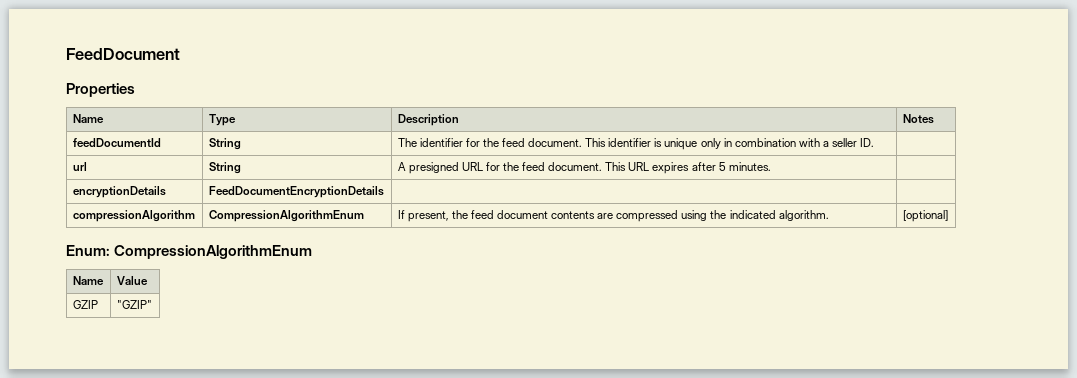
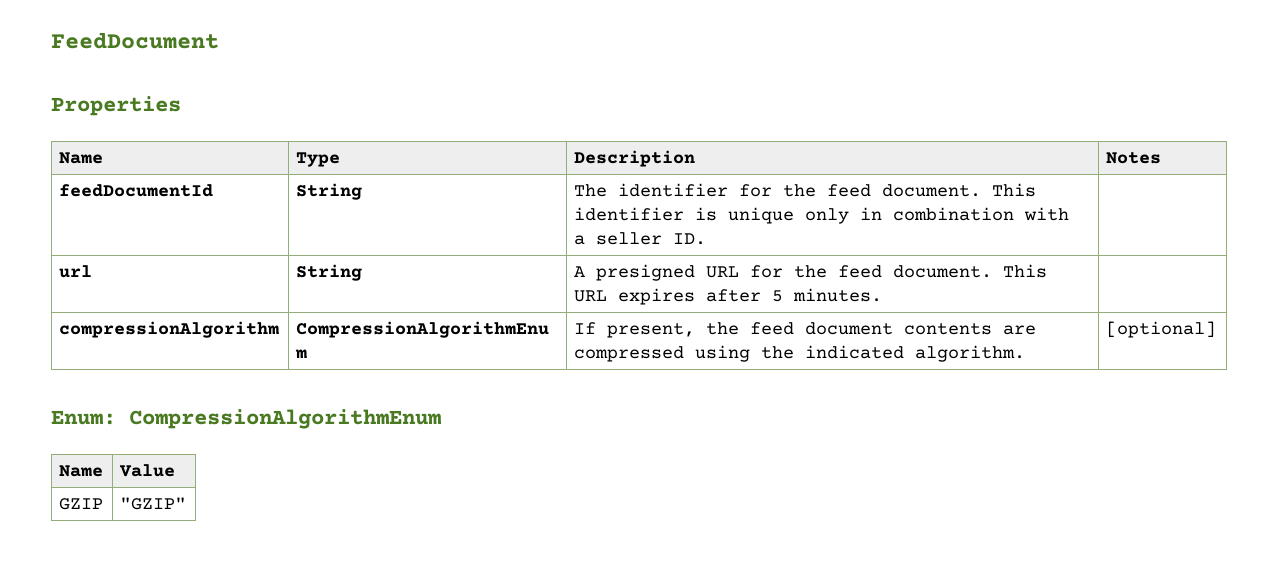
- encryptionDetails | FeedDocumentEncryptionDetails | |

